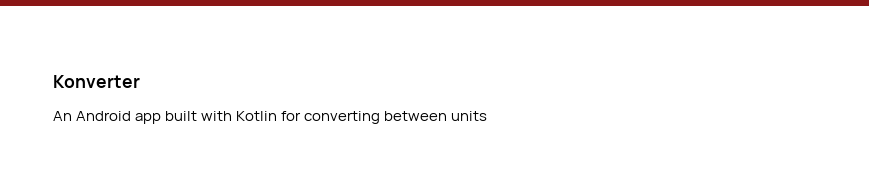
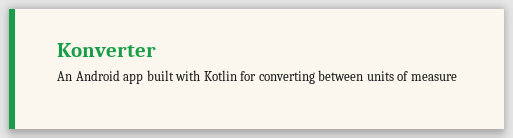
- An Android app built with Kotlin for converting between units
+ An Android app built with Kotlin for converting between units of measure

